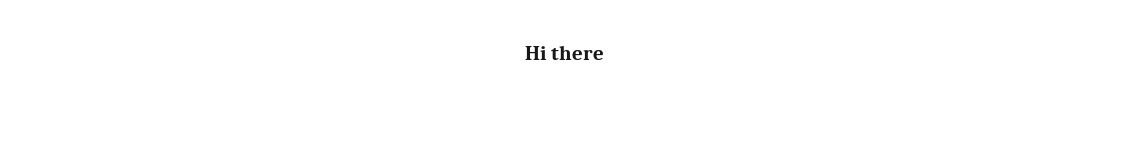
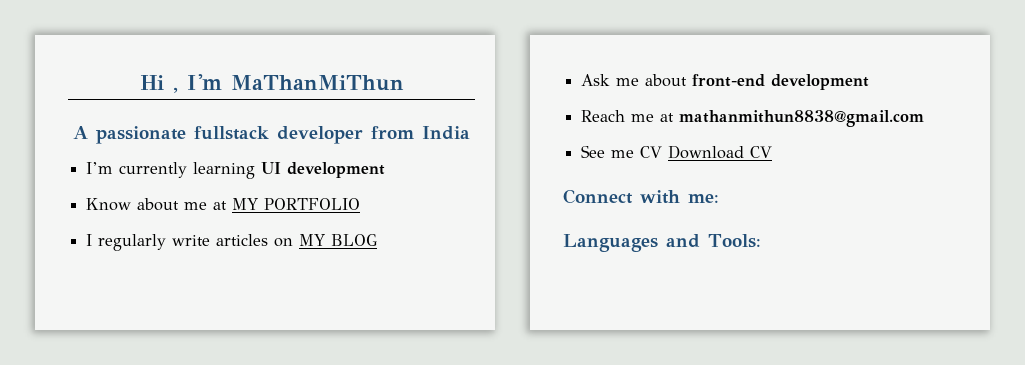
- Hi there
+ Hi , I'm MaThanMiThun
+ A passionate fullstack developer from India
+ I’m currently learning UI development
+ Know about me at MY PORTFOLIO
+ I regularly write articles on MY BLOG
+ Ask me about front-end development
+ Reach me at mathanmithun8838@gmail.com
+ See me CV Download CV
+ Connect with me:
+ Languages and Tools:

